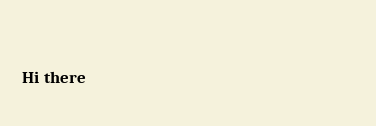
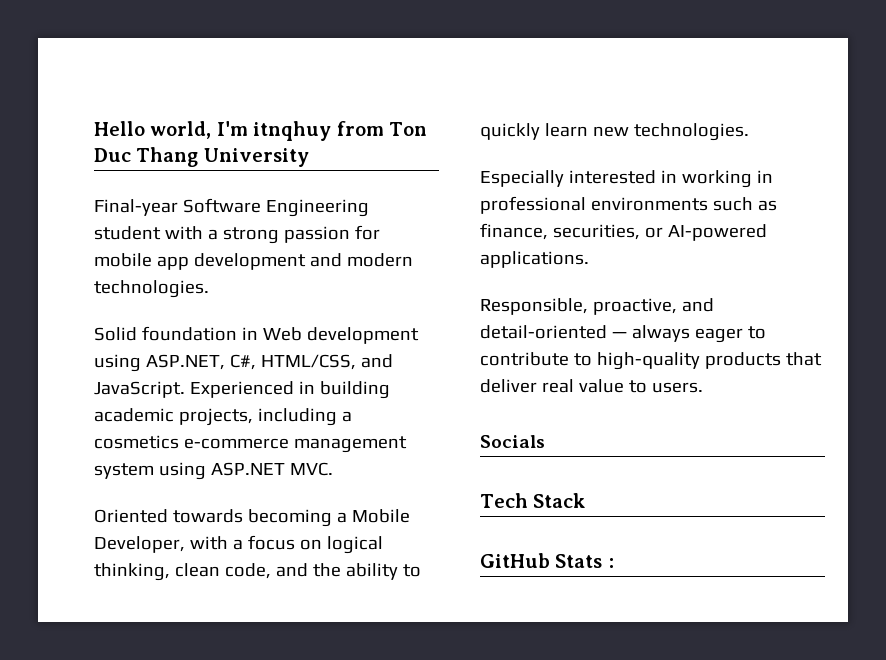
- Hi there
+ Hello world, I'm itnqhuy from Ton Duc Thang University
+ Final-year Software Engineering student with a strong passion for mobile app development and modern technologies.
+ Solid foundation in Web development using ASP.NET, C#, HTML/CSS, and JavaScript. Experienced in building academic projects, including a cosmetics e-commerce management system using ASP.NET MVC.
+ Oriented towards becoming a Mobile Developer, with a focus on logical thinking, clean code, and the ability to quickly learn new technologies.
+ Especially interested in working in professional environments such as finance, securities, or AI-powered applications.
+ Responsible, proactive, and detail-oriented — always eager to contribute to high-quality products that deliver real value to users.
+ Socials
+ Tech Stack
+ GitHub Stats :

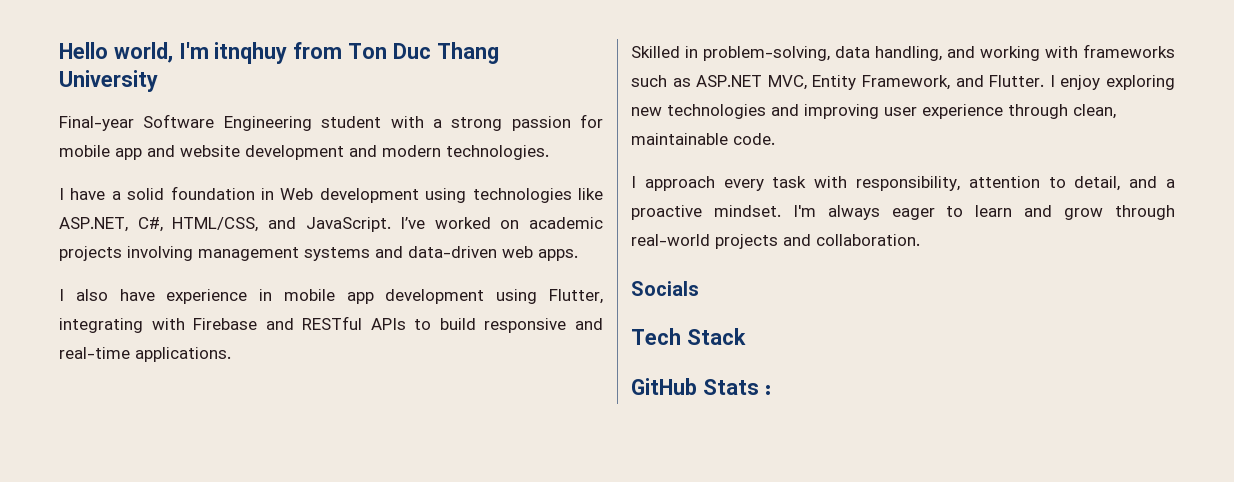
- Final-year Software Engineering student with a strong passion for mobile app development and modern technologies.
+ Final-year Software Engineering student with a strong passion for mobile app and website development and modern technologies.
- Solid foundation in Web development using ASP.NET, C#, HTML/CSS, and JavaScript.
+ I have a solid foundation in Web development using technologies like ASP.NET, C#, HTML/CSS, and JavaScript.
- Experienced in building academic projects, including a cosmetics e-commerce management system using ASP.NET MVC.
- Oriented towards becoming a Mobile Developer, with a focus on logical thinking, clean code, and the ability to quickly learn new technologies.
- Especially interested in working in professional environments such as finance, securities, or AI-powered applications.
- Responsible, proactive, and detail-oriented — always eager to contribute to high-quality products that deliver real value to users.
+ I’ve worked on academic projects involving management systems and data-driven web apps.
+ I also have experience in mobile app development using Flutter, integrating with Firebase and RESTful APIs to build responsive and real-time applications.
+ Skilled in problem-solving, data handling, and working with frameworks such as ASP.NET MVC, Entity Framework, and Flutter. I enjoy exploring new technologies and improving user experience through clean, maintainable code.
+ I approach every task with responsibility, attention to detail, and a proactive mindset. I'm always eager to learn and grow through real-world projects and collaboration.

